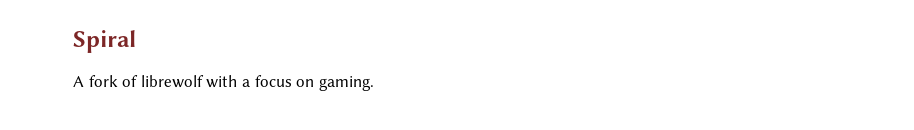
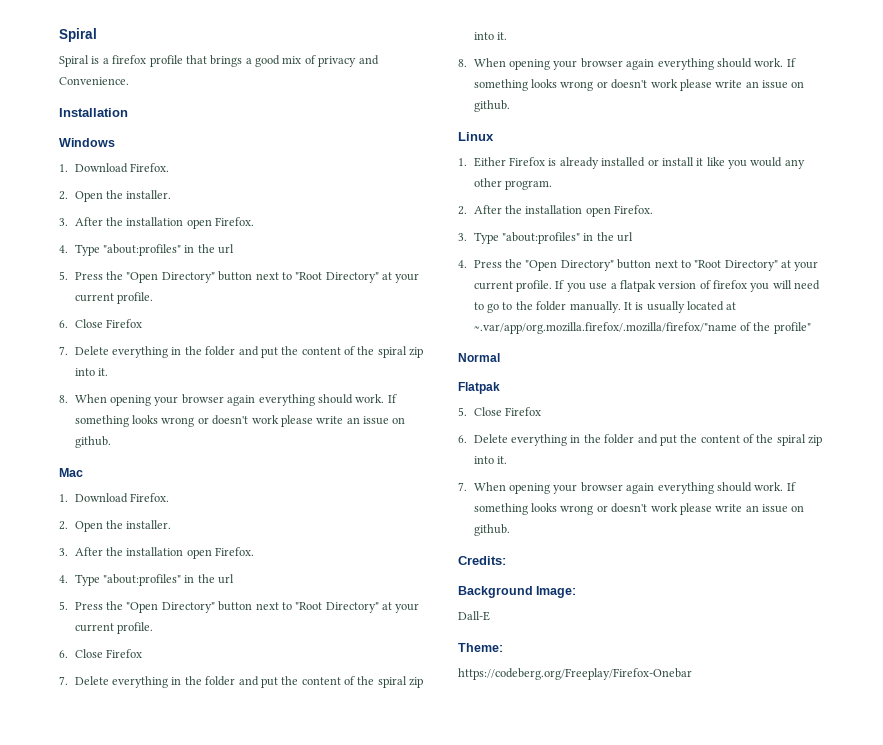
- A fork of librewolf with a focus on gaming.
+ Spiral is a firefox profile that brings a good mix of privacy and Convenience.
+ Installation
+ Windows
+ 1. Download Firefox.
+ 2. Open the installer.
+ 3. After the installation open Firefox.
+ 4. Type "about:profiles" in the url
+ 5. Press the "Open Directory" button next to "Root Directory" at your current profile.
+ 6. Close Firefox
+ 7. Delete everything in the folder and put the content of the spiral zip into it.
+ 8. When opening your browser again everything should work. If something looks wrong or doesn't work please write an issue on github.
+ Mac
+ 1. Download Firefox.
+ 2. Open the installer.
+ 3. After the installation open Firefox.
+ 4. Type "about:profiles" in the url
+ 5. Press the "Open Directory" button next to "Root Directory" at your current profile.
+ 6. Close Firefox
+ 7. Delete everything in the folder and put the content of the spiral zip into it.
+ 8. When opening your browser again everything should work. If something looks wrong or doesn't work please write an issue on github.
+ Linux
+ 1. Either Firefox is already installed or install it like you would any other program.
+ 2. After the installation open Firefox.
+ 3. Type "about:profiles" in the url
+ 4. Press the "Open Directory" button next to "Root Directory" at your current profile. If you use a flatpak version of firefox you will need to go to the folder manually. It is usually located at ~.var/app/org.mozilla.firefox/.mozilla/firefox/"name of the profile"
+ Normal
+ Flatpak
+ 5. Close Firefox
+ 6. Delete everything in the folder and put the content of the spiral zip into it.
+ 7. When opening your browser again everything should work. If something looks wrong or doesn't work please write an issue on github.
+ Credits:
+ Background Image:
+ Dall-E
+ Theme:
+ https://codeberg.org/Freeplay/Firefox-Onebar

